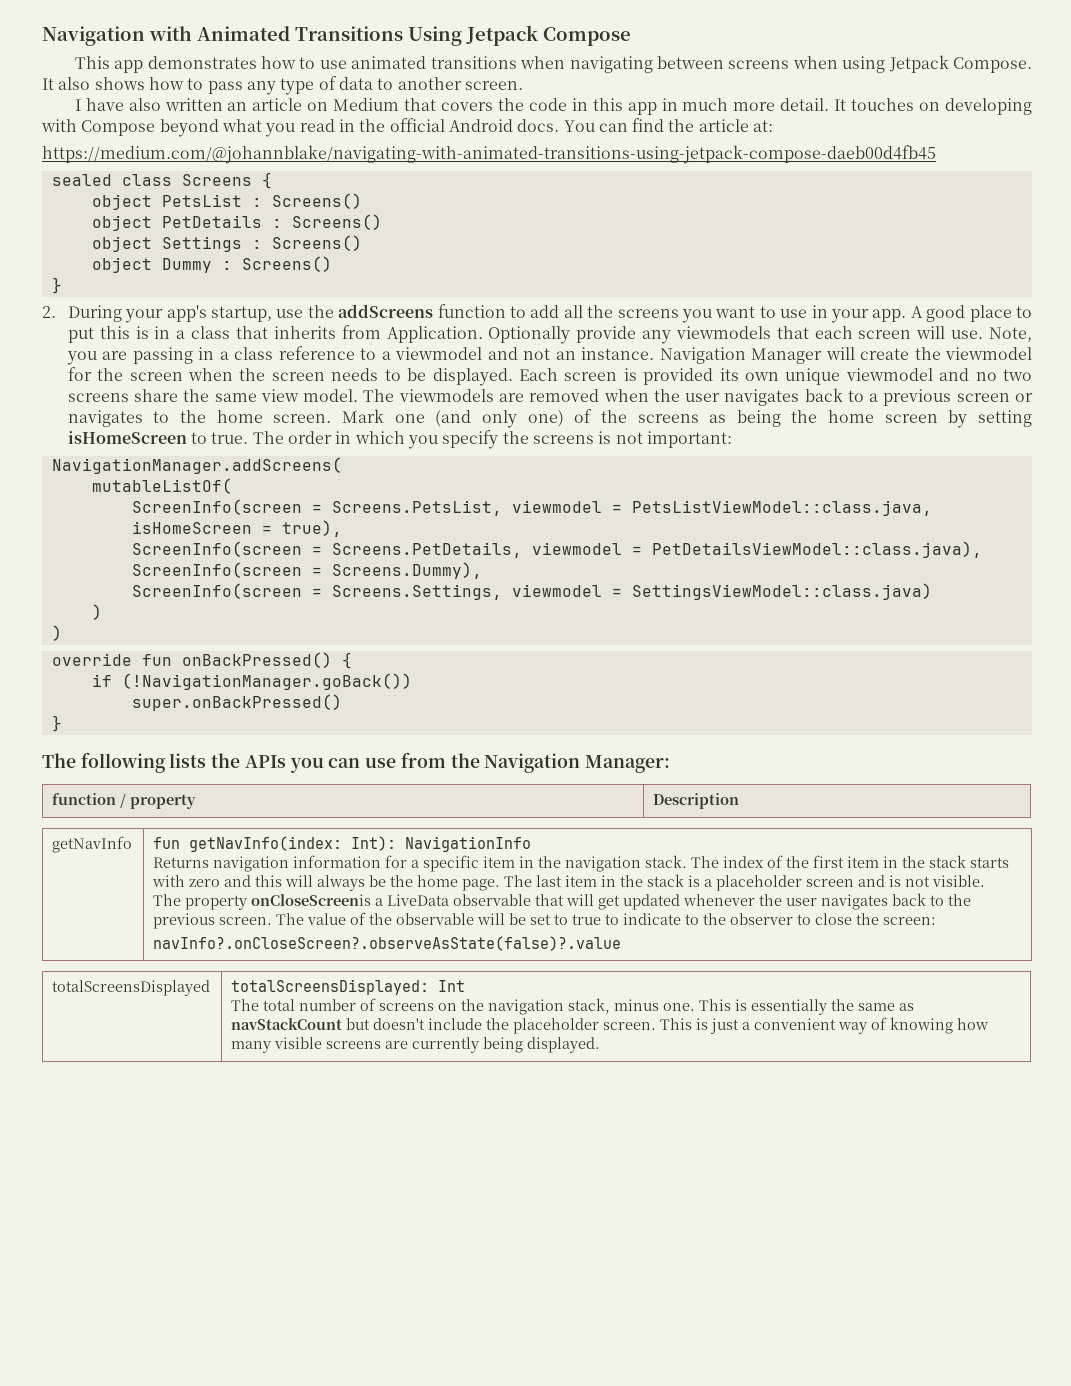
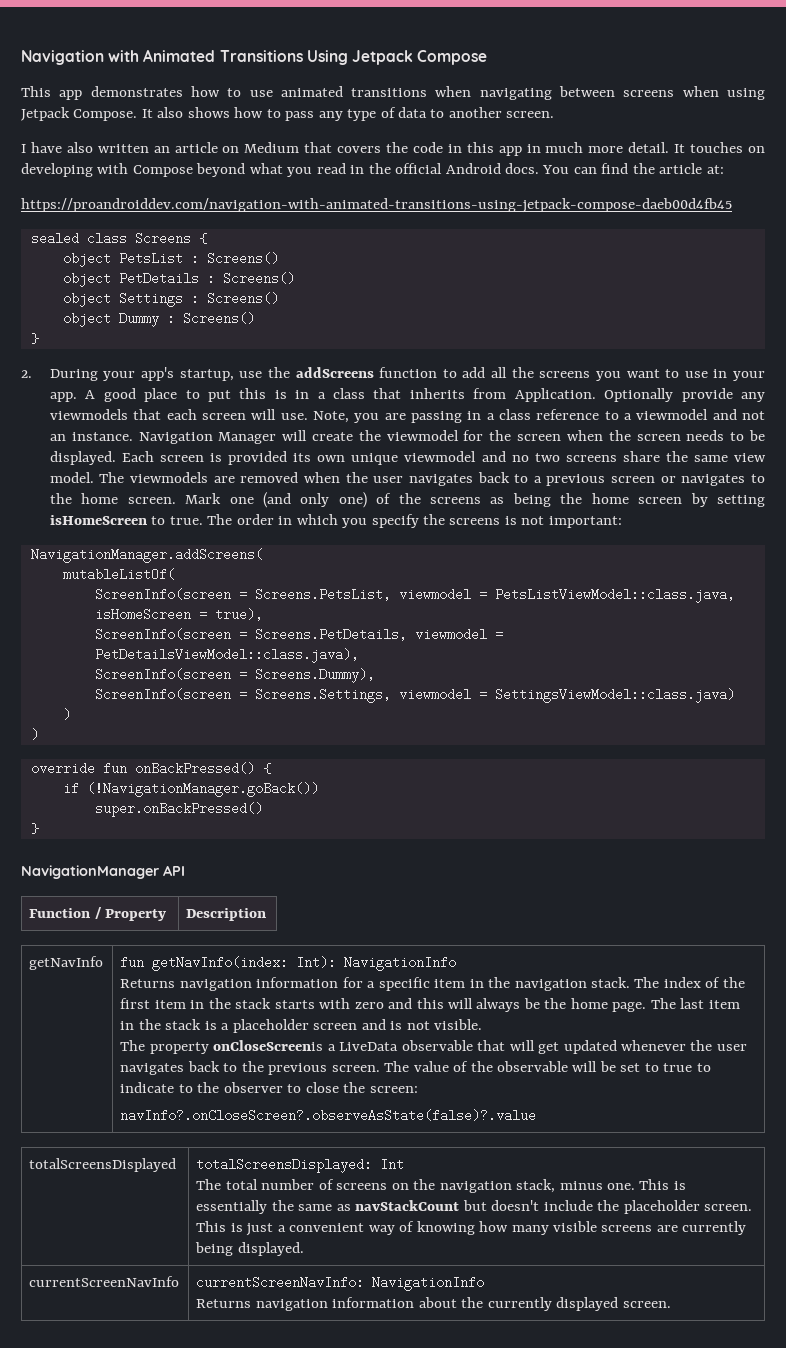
- https://medium.com/@johannblake/navigating-with-animated-transitions-using-jetpack-compose-daeb00d4fb45
+ https://proandroiddev.com/navigation-with-animated-transitions-using-jetpack-compose-daeb00d4fb45
- The following lists the APIs you can use from the Navigation Manager:
- function / property | Description
+ NavigationManager API
+ Function / Property | Description
+ currentScreenNavInfo | currentScreenNavInfo: NavigationInfo
+ Returns navigation information about the currently displayed screen.

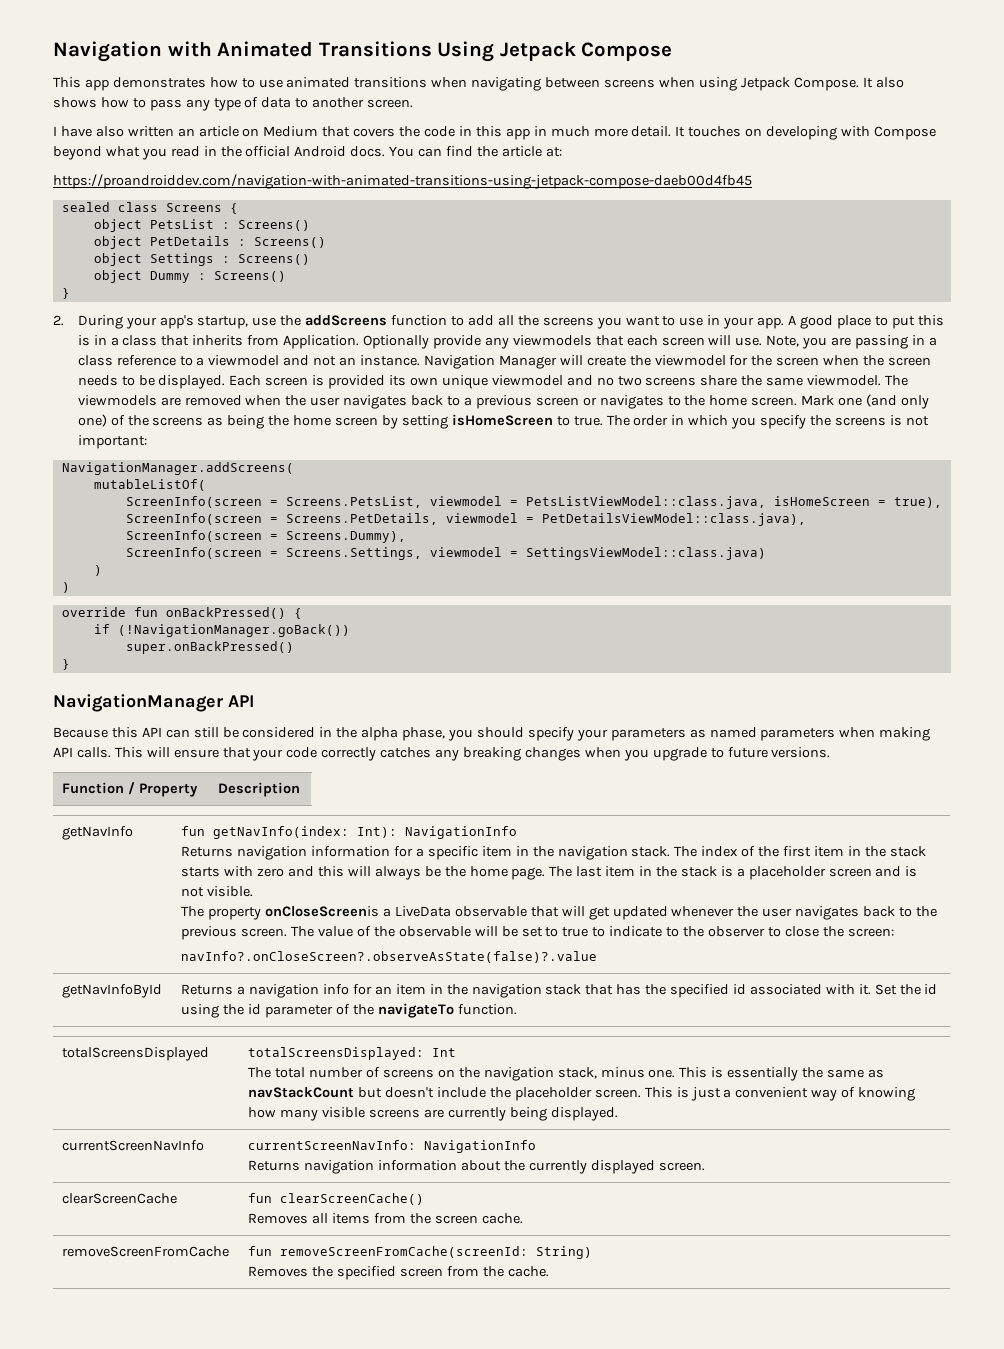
- Each screen is provided its own unique viewmodel and no two screens share the same view model.
+ Each screen is provided its own unique viewmodel and no two screens share the same viewmodel.
+ Because this API can still be considered in the alpha phase, you should specify your parameters as named parameters when making API calls. This will ensure that your code correctly catches any breaking changes when you upgrade to future versions.
+ getNavInfoById | Returns a navigation info for an item in the navigation stack that has the specified id associated with it. Set the id using the id parameter of the navigateTo function.
+ clearScreenCache | fun clearScreenCache()
+ Removes all items from the screen cache.
+ removeScreenFromCache | fun removeScreenFromCache(screenId: String)
+ Removes the specified screen from the cache.

